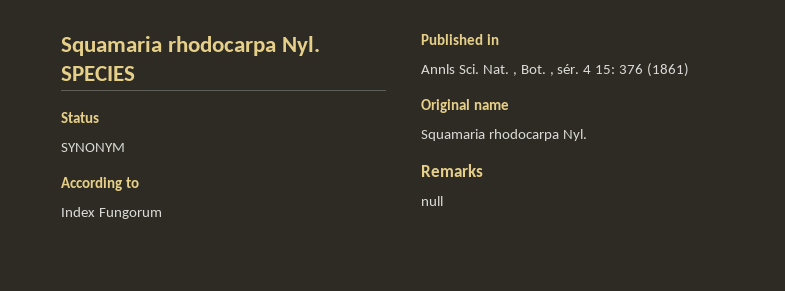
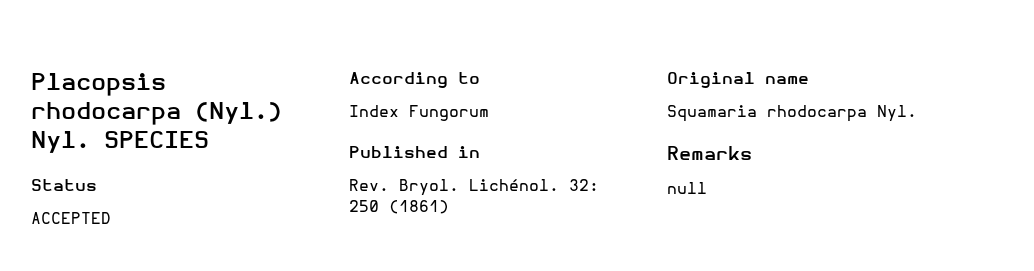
- Squamaria rhodocarpa Nyl. SPECIES
+ Placopsis rhodocarpa (Nyl.) Nyl. SPECIES
- SYNONYM
+ ACCEPTED
- Annls Sci. Nat. , Bot. , sér. 4 15: 376 (1861)
+ Rev. Bryol. Lichénol. 32: 250 (1861)

